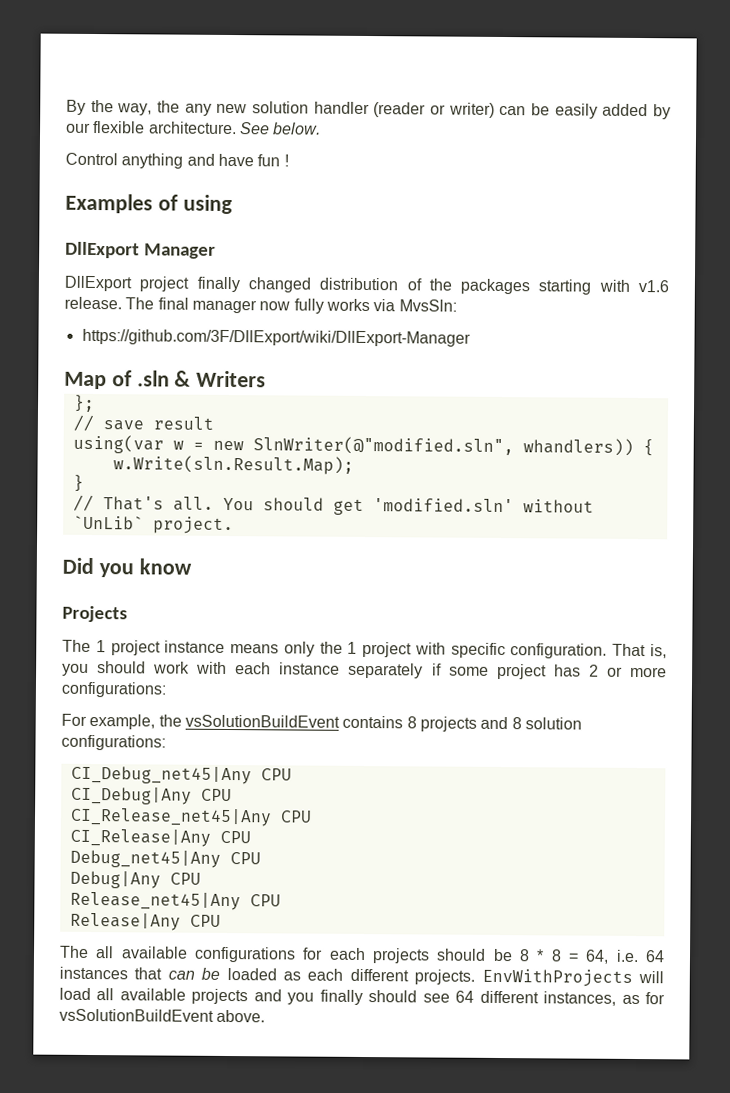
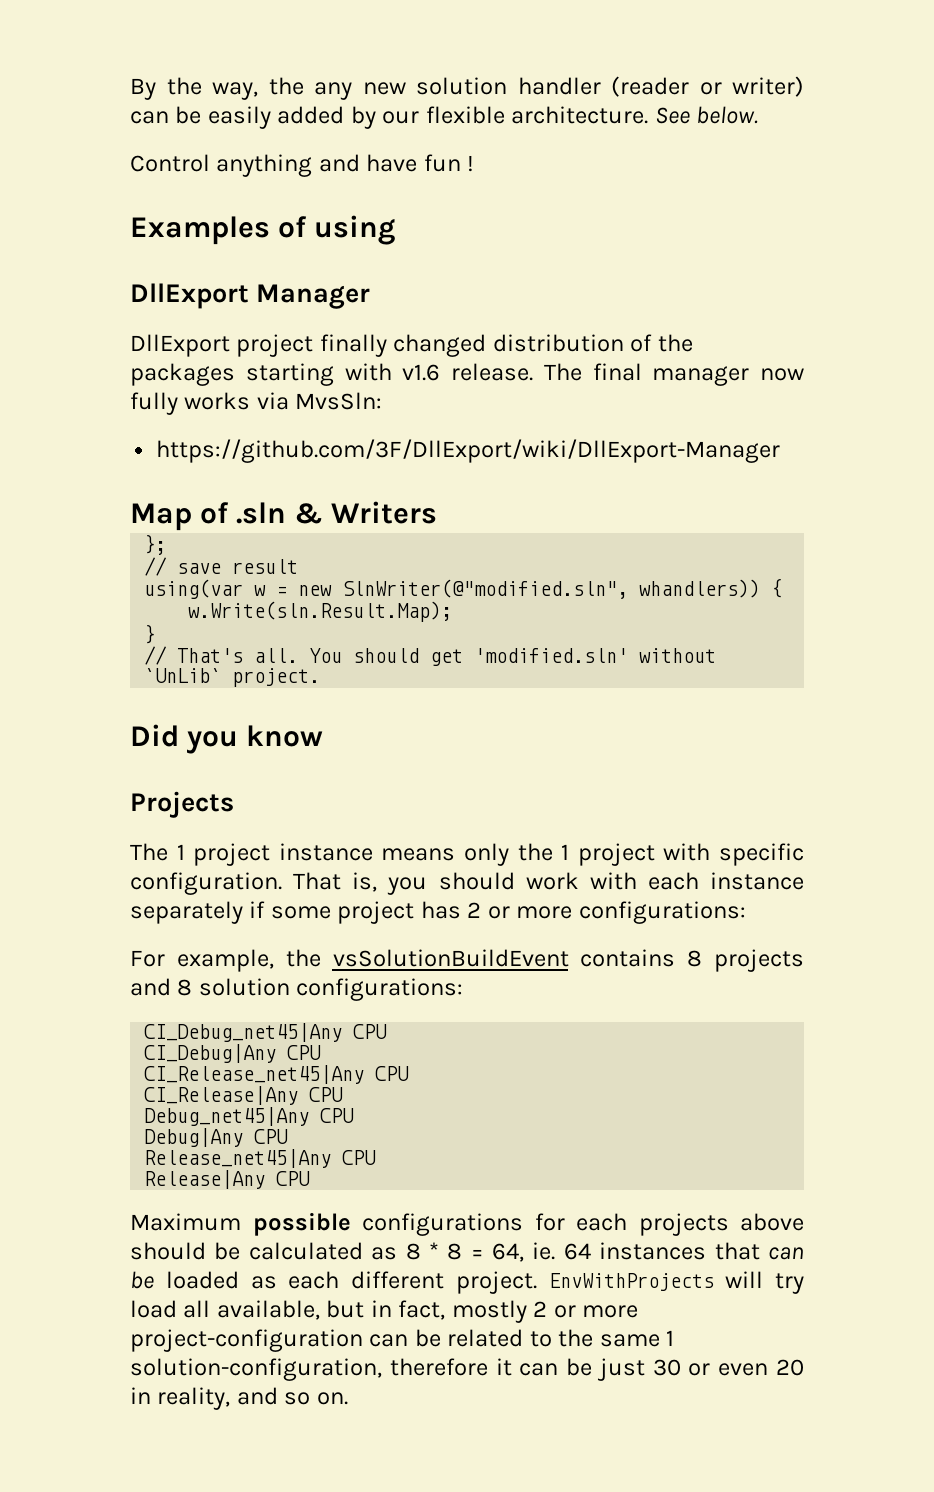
- The all available configurations for each projects should be 8 * 8 = 64, i.e. 64 instances that can be loaded as each different projects.
+ Maximum possible configurations for each projects above should be calculated as 8 * 8 = 64, ie. 64 instances that can be loaded as each different project.
- EnvWithProjects will load all available projects and you finally should see 64 different instances, as for vsSolutionBuildEvent above.
+ EnvWithProjects will try load all available, but in fact, mostly 2 or more project-configuration can be related to the same 1 solution-configuration, therefore it can be just 30 or even 20 in reality, and so on.

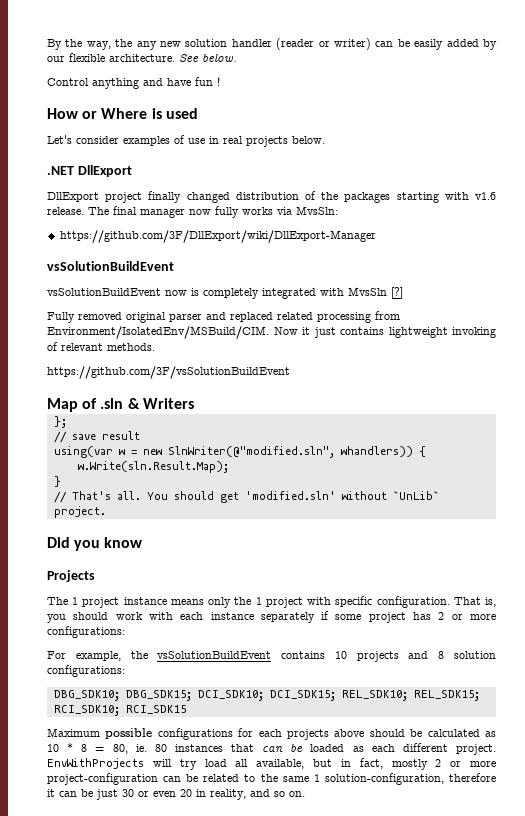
- Examples of using
- DllExport Manager
+ How or Where is used
+ Let's consider examples of use in real projects below.
+ .NET DllExport
  https://github.com/3F/DllExport/wiki/DllExport-Manager
+ vsSolutionBuildEvent
+ vsSolutionBuildEvent now is completely integrated with MvsSln [?]
+ Fully removed original parser and replaced related processing from Environment/IsolatedEnv/MSBuild/CIM. Now it just contains lightweight invoking of relevant methods.
+ https://github.com/3F/vsSolutionBuildEvent
- For example, the vsSolutionBuildEvent contains 8 projects and 8 solution configurations:
+ For example, the vsSolutionBuildEvent contains 10 projects and 8 solution configurations:
- CI_Debug_net45|Any CPU
- CI_Debug|Any CPU
- CI_Release_net45|Any CPU
- CI_Release|Any CPU
- Debug_net45|Any CPU
- Debug|Any CPU
- Release_net45|Any CPU
- Release|Any CPU
+ DBG_SDK10; DBG_SDK15; DCI_SDK10; DCI_SDK15; REL_SDK10; REL_SDK15; RCI_SDK10; RCI_SDK15
- Maximum possible configurations for each projects above should be calculated as 8 * 8 = 64, ie. 64 instances that can be loaded as each different project.
+ Maximum possible configurations for each projects above should be calculated as 10 * 8 = 80, ie. 80 instances that can be loaded as each different project.

